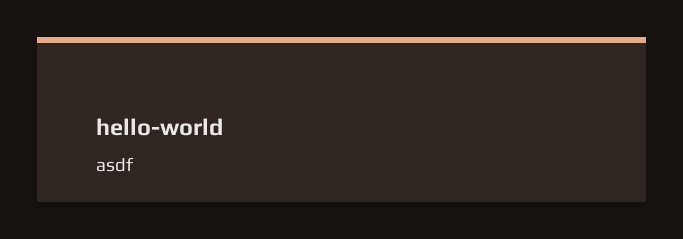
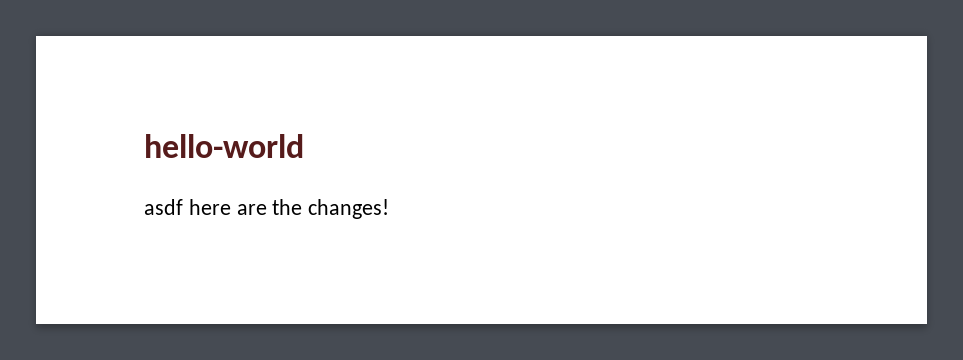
- asdf
+ asdf here are the changes!

